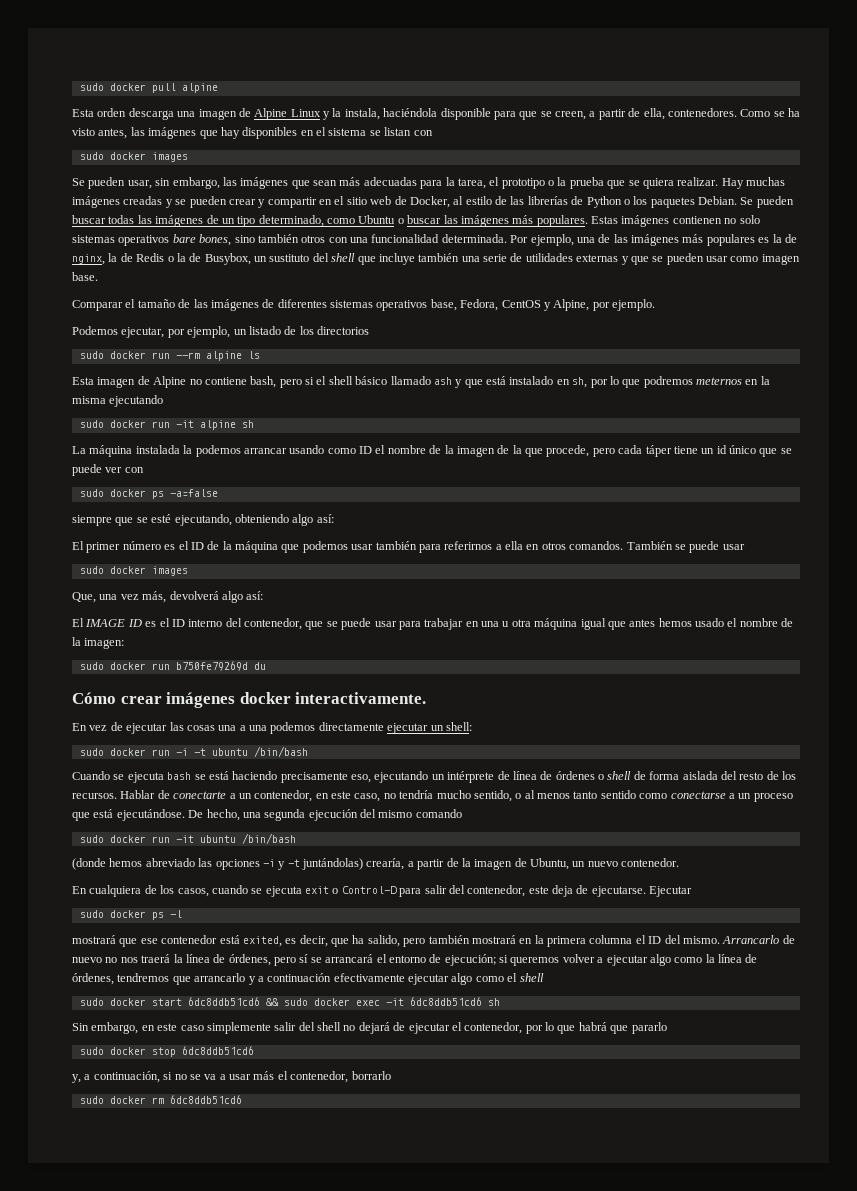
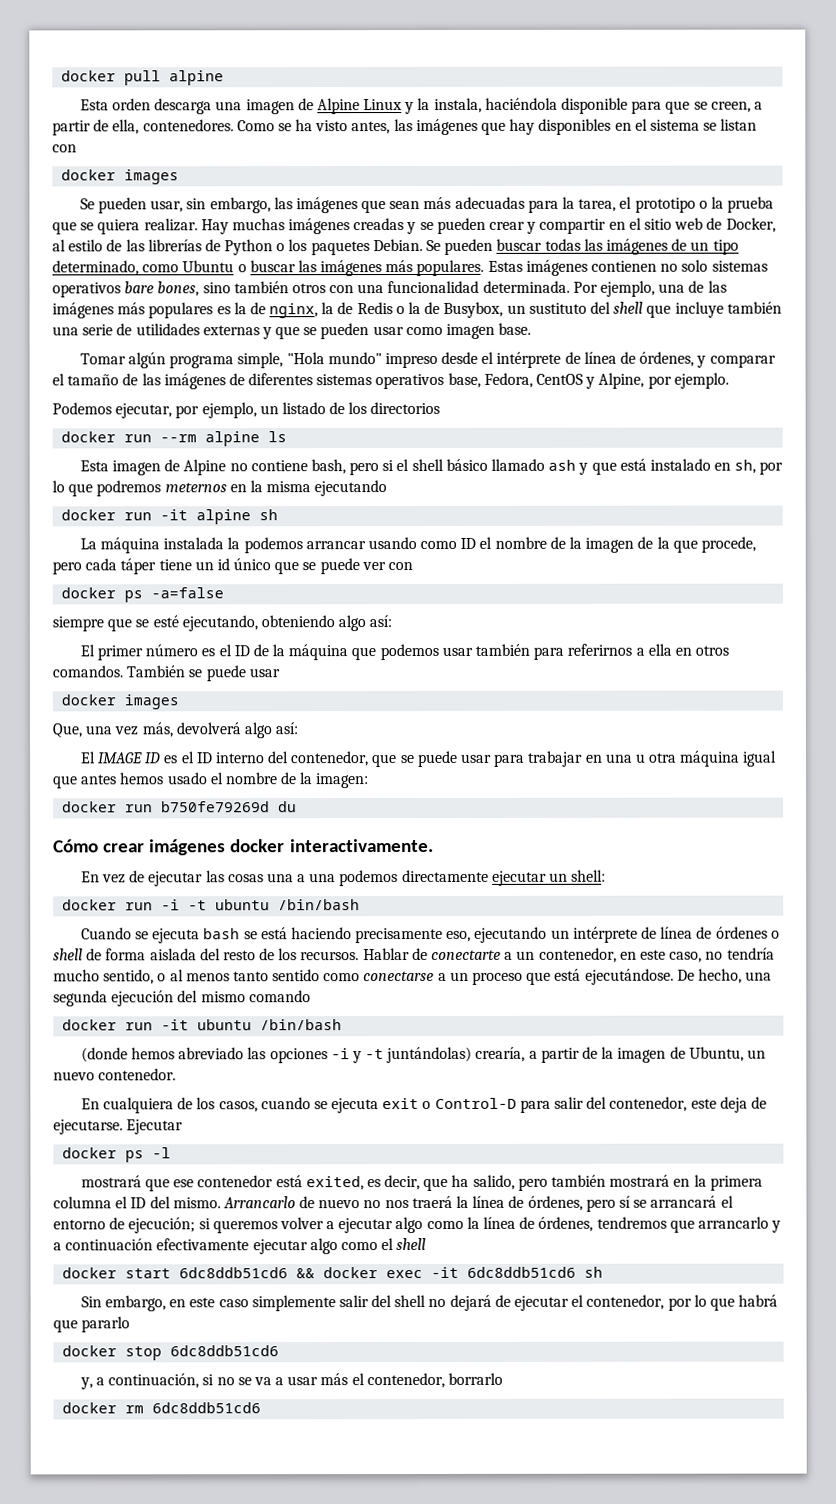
- sudo docker pull alpine
+ docker pull alpine
  Como se ha visto antes, las imágenes que hay disponibles en el sistema se listan con
- sudo docker images
+ docker images
- Comparar el tamaño de las imágenes de diferentes sistemas operativos base, Fedora, CentOS y Alpine, por ejemplo.
+ Tomar algún programa simple, "Hola mundo" impreso desde el intérprete de línea de órdenes, y comparar el tamaño de las imágenes de diferentes sistemas operativos base, Fedora, CentOS y Alpine, por ejemplo.
- sudo docker run --rm alpine ls
+ docker run --rm alpine ls
- sudo docker run -it alpine sh
+ docker run -it alpine sh
- sudo docker ps -a=false
+ docker ps -a=false
  También se puede usar
- sudo docker images
+ docker images
- sudo docker run b750fe79269d du
+ docker run b750fe79269d du
- sudo docker run -i -t ubuntu /bin/bash
+ docker run -i -t ubuntu /bin/bash
- sudo docker run -it ubuntu /bin/bash
+ docker run -it ubuntu /bin/bash
- sudo docker ps -l
+ docker ps -l
- sudo docker start 6dc8ddb51cd6 && sudo docker exec -it 6dc8ddb51cd6 sh
+ docker start 6dc8ddb51cd6 && docker exec -it 6dc8ddb51cd6 sh
- sudo docker stop 6dc8ddb51cd6
+ docker stop 6dc8ddb51cd6
- sudo docker rm 6dc8ddb51cd6
+ docker rm 6dc8ddb51cd6

